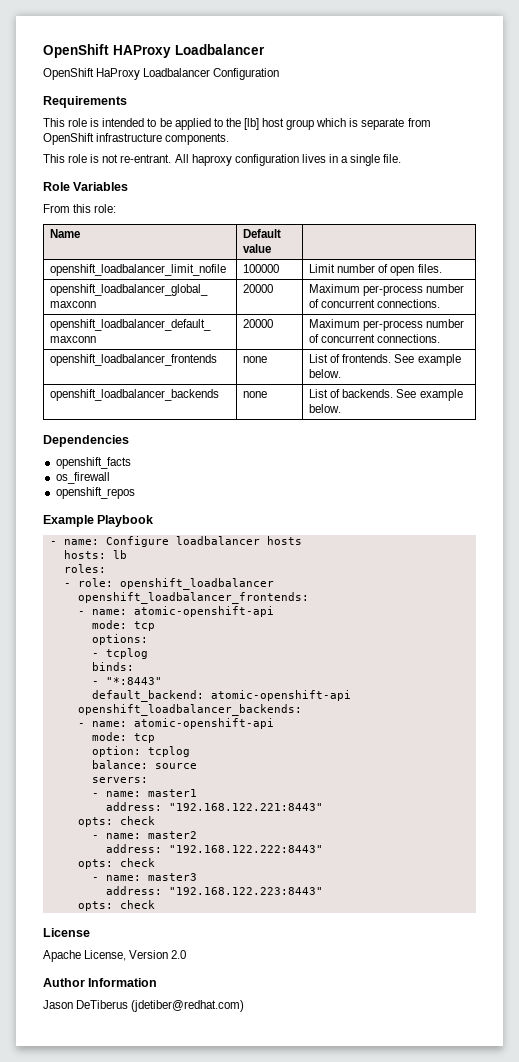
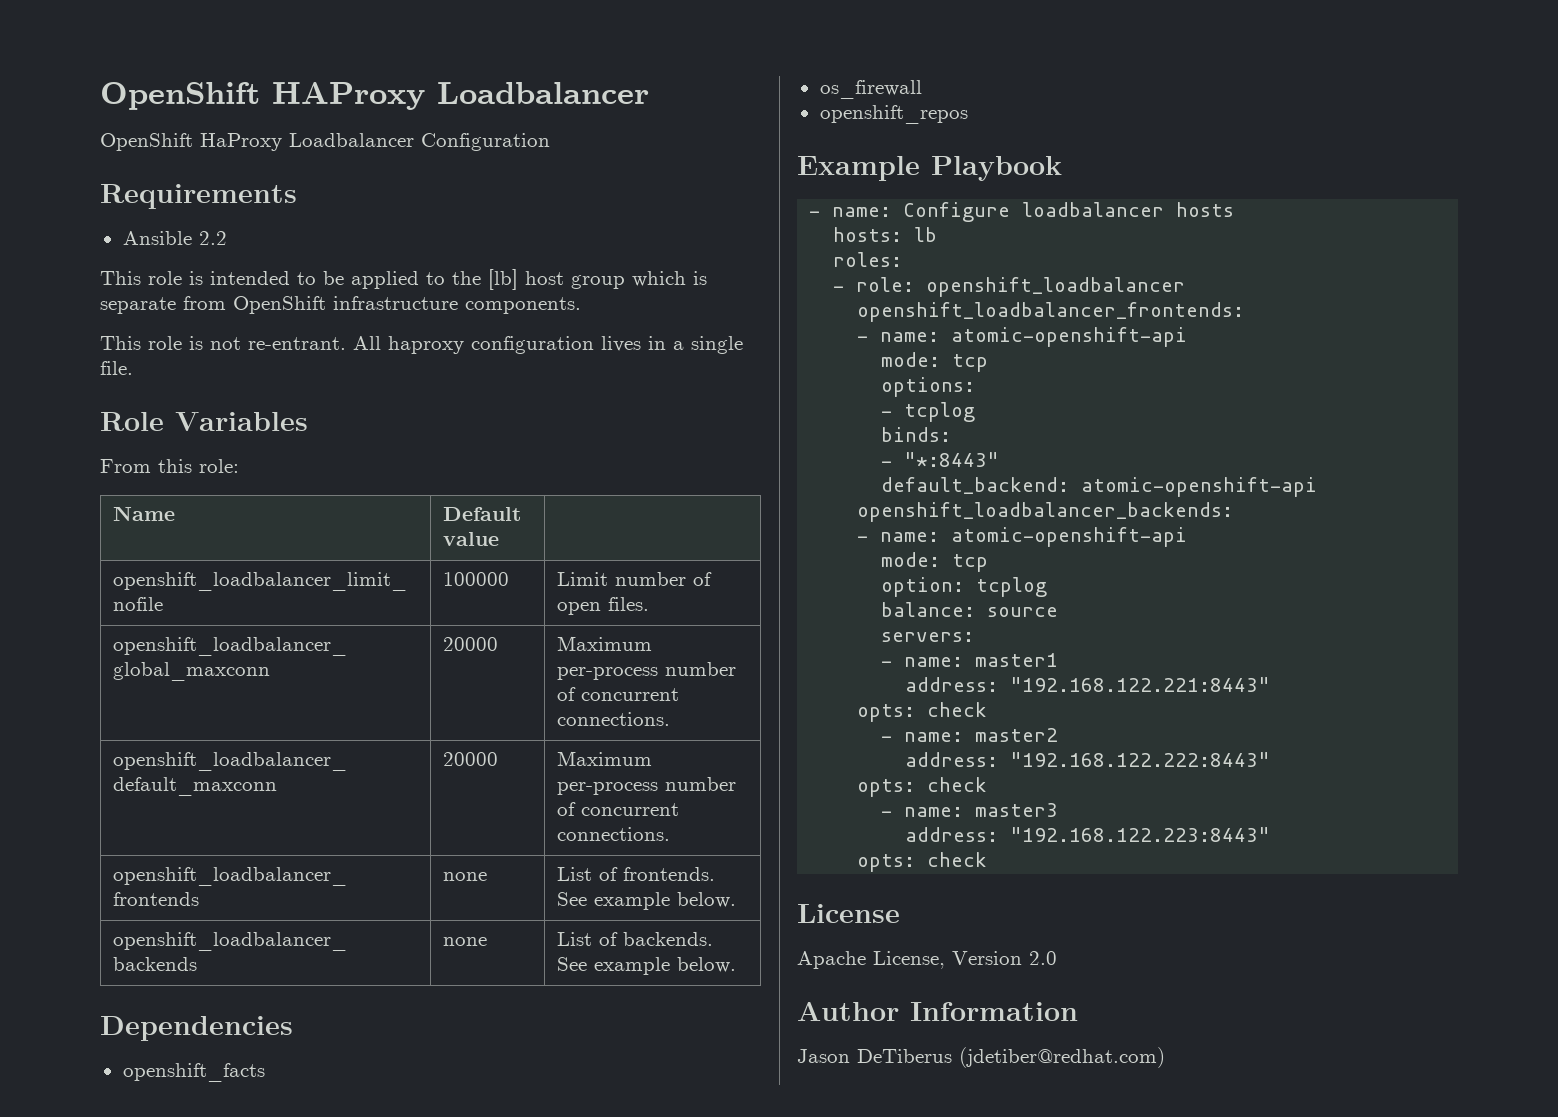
+ Ansible 2.2

